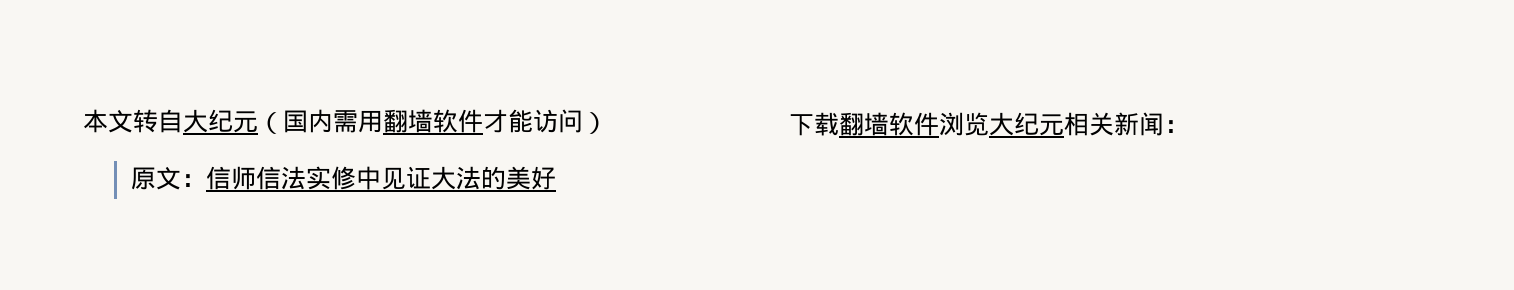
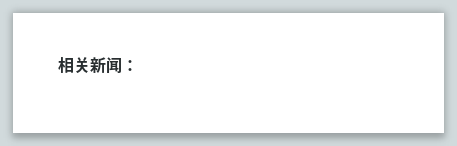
- 本文转自大纪元（国内需用翻墙软件才能访问）
- 原文：信师信法实修中见证大法的美好
- 下载翻墙软件浏览大纪元相关新闻：
+ 相关新闻：

